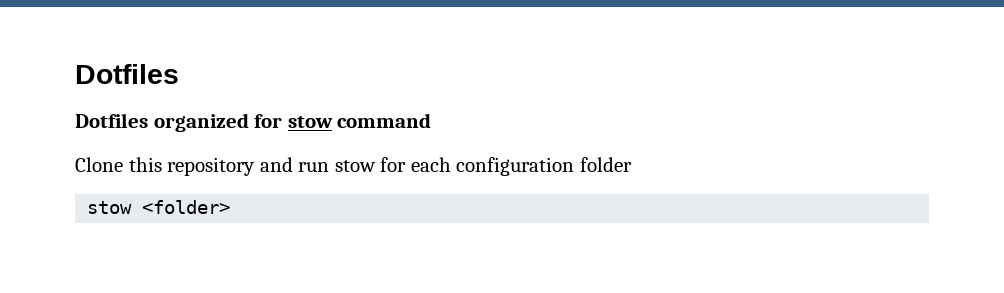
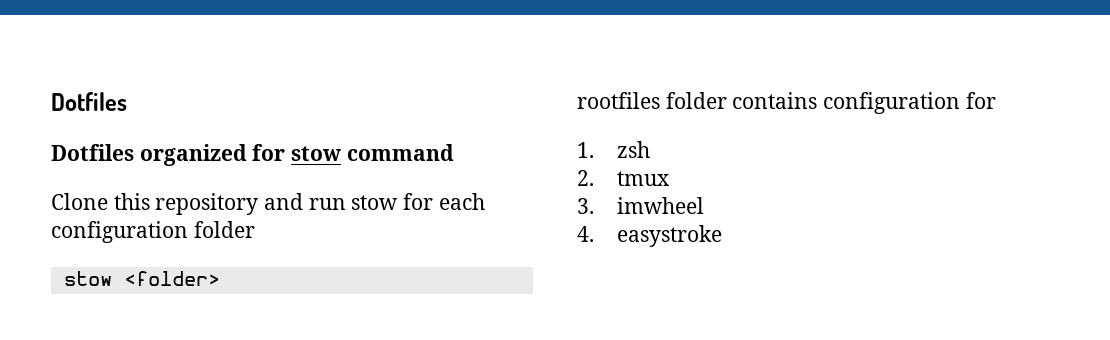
+ rootfiles folder contains configuration for
+ 1. zsh
+ 2. tmux
+ 3. imwheel
+ 4. easystroke

